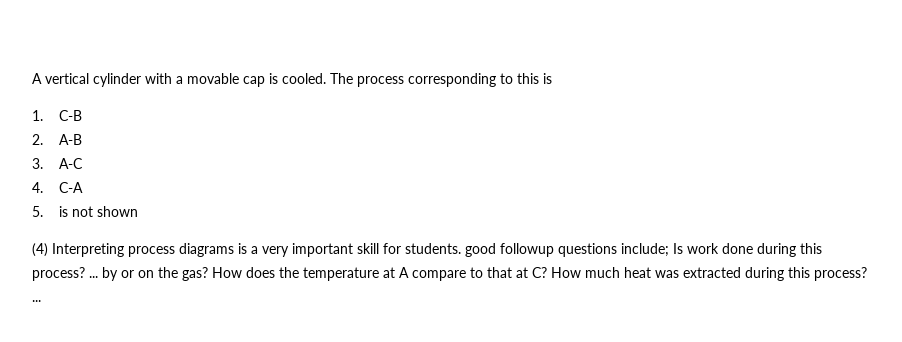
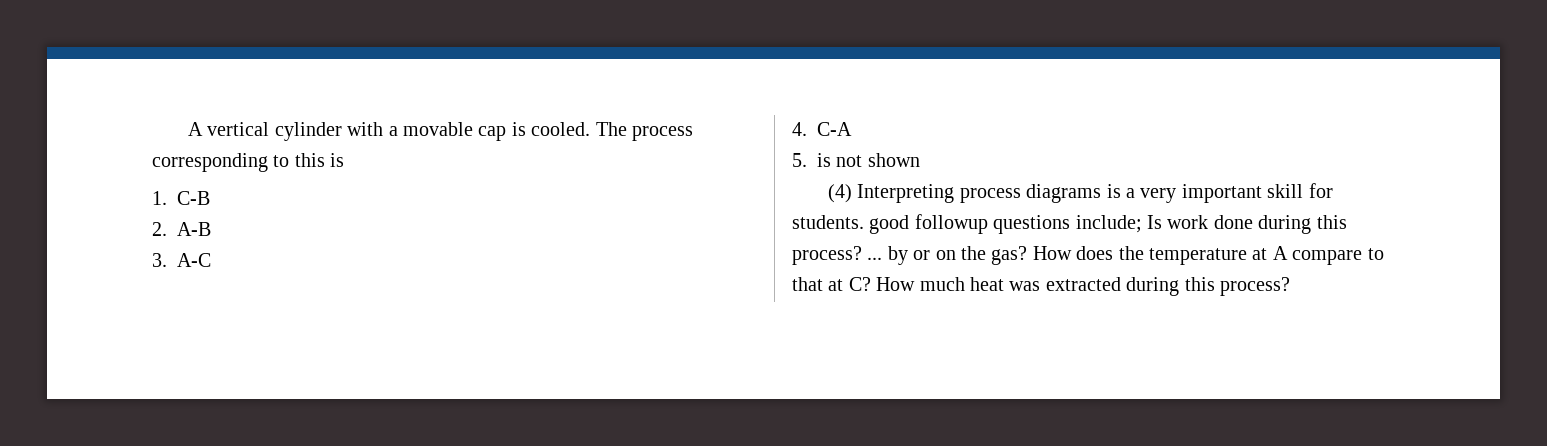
- How much heat was extracted during this process? ...
+ How much heat was extracted during this process?

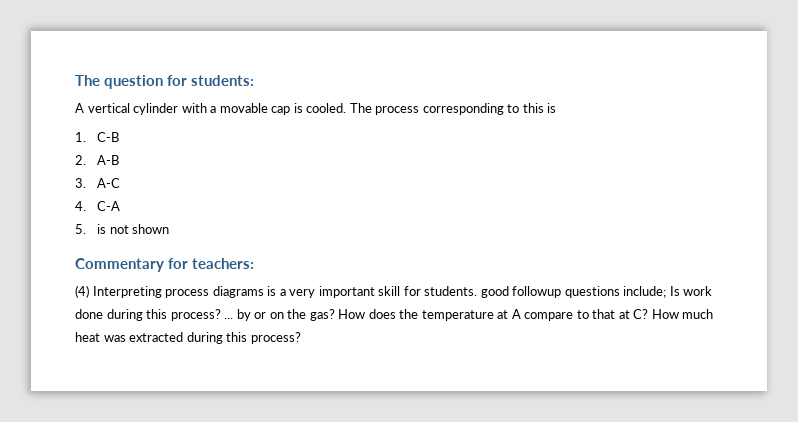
+ The question for students:
+ Commentary for teachers:

